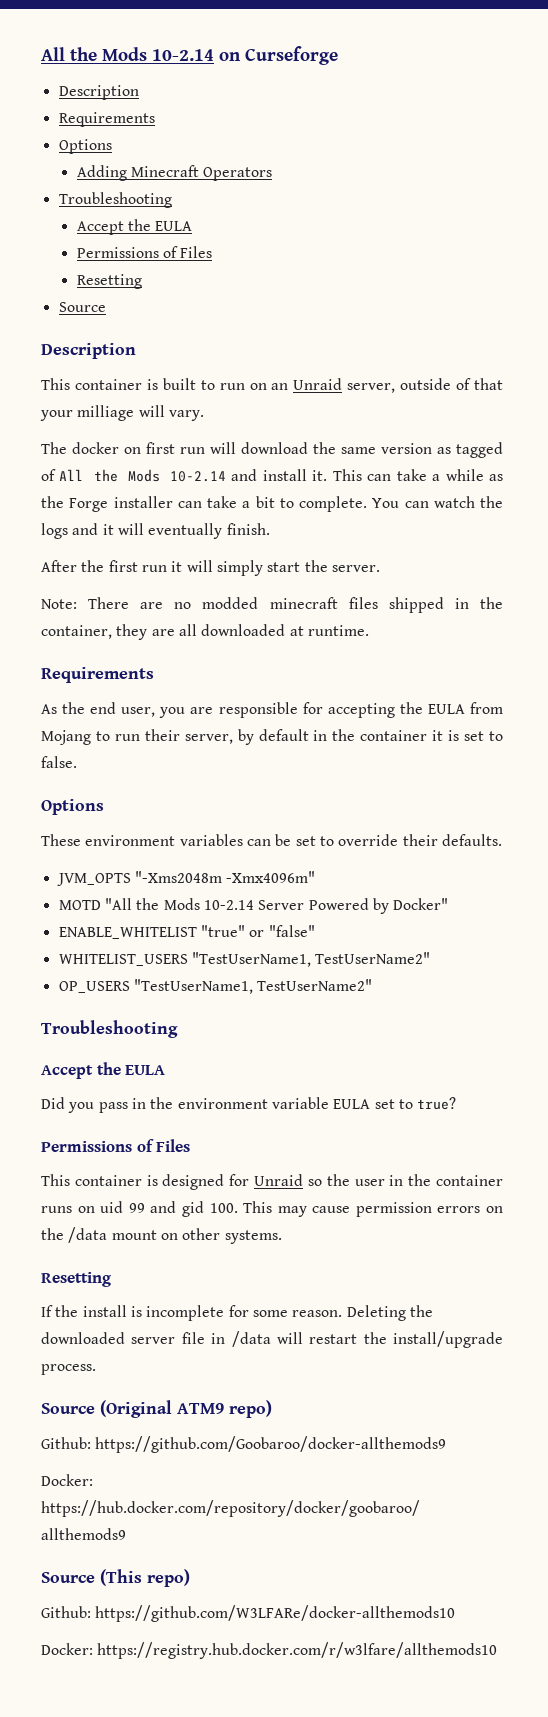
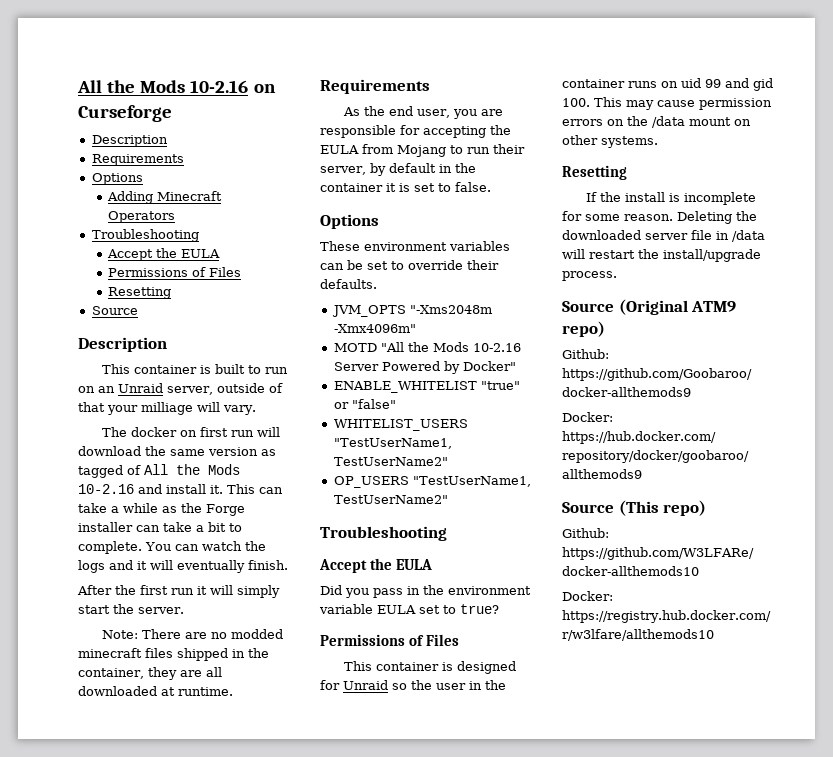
- All the Mods 10-2.14 on Curseforge
+ All the Mods 10-2.16 on Curseforge
- The docker on first run will download the same version as tagged of All the Mods 10-2.14 and install it.
+ The docker on first run will download the same version as tagged of All the Mods 10-2.16 and install it.
- MOTD "All the Mods 10-2.14 Server Powered by Docker"
+ MOTD "All the Mods 10-2.16 Server Powered by Docker"

